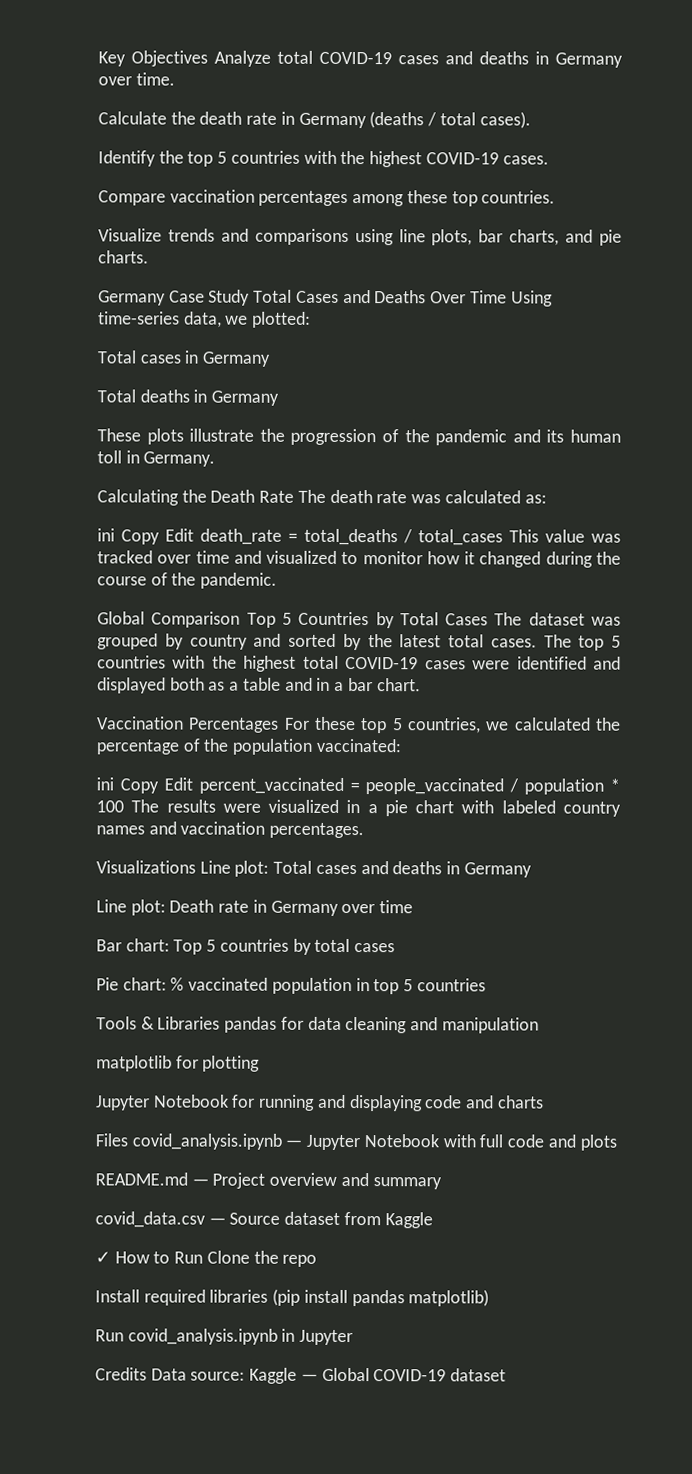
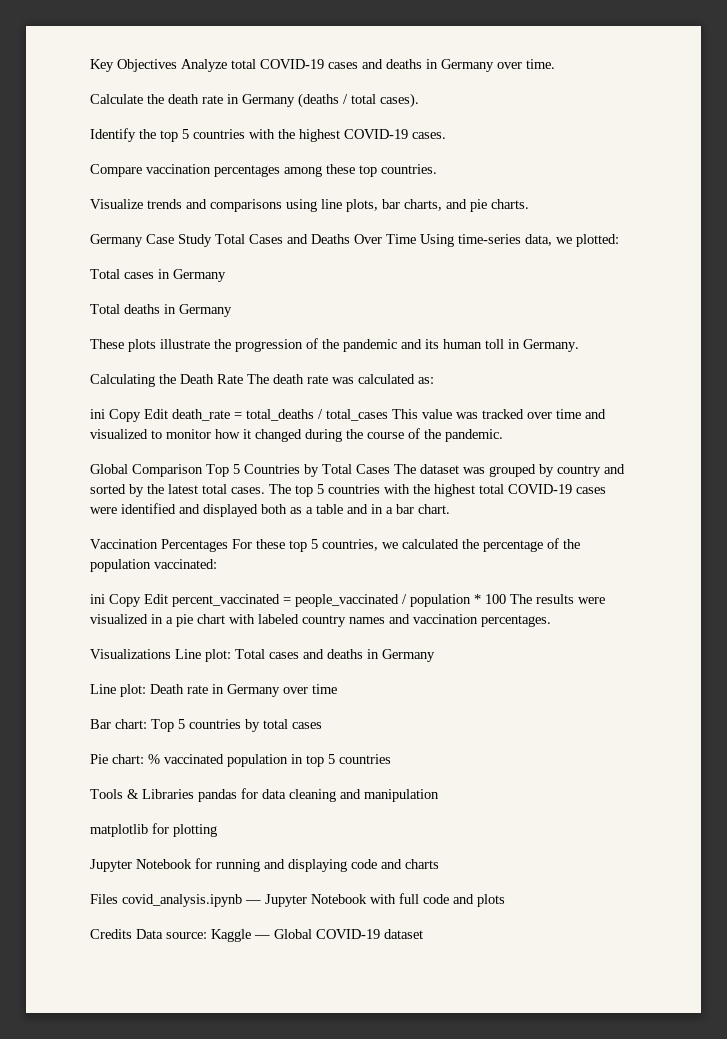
- README.md — Project overview and summary
- covid_data.csv — Source dataset from Kaggle
- ✓ How to Run Clone the repo
- Install required libraries (pip install pandas matplotlib)
- Run covid_analysis.ipynb in Jupyter

